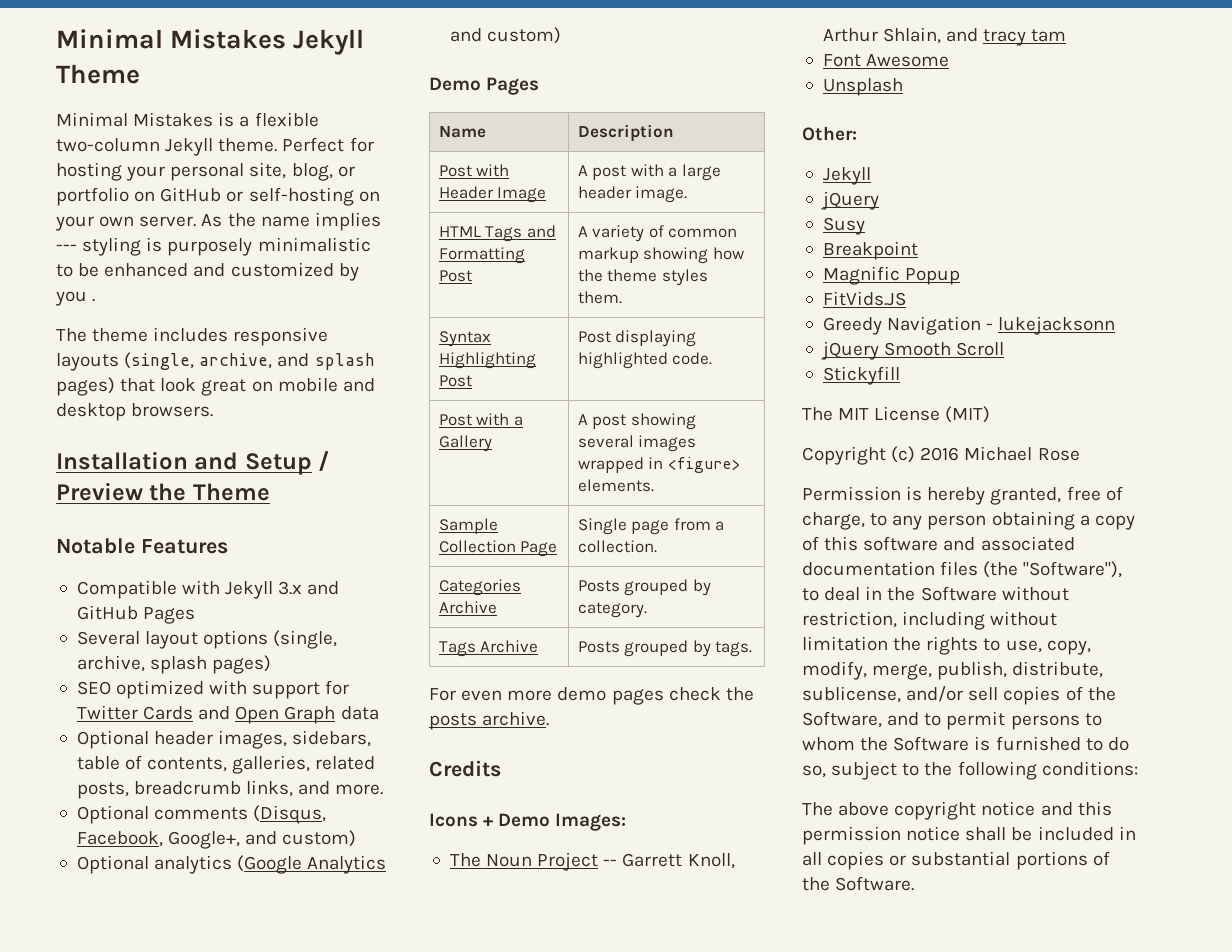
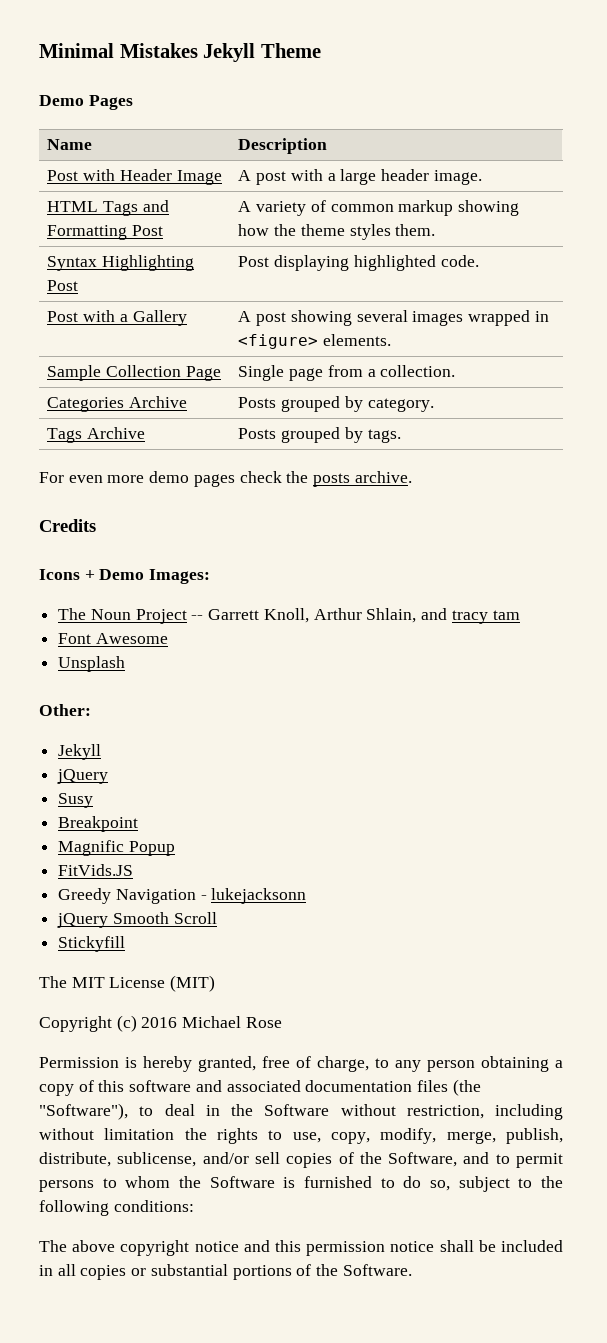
- Minimal Mistakes is a flexible two-column Jekyll theme. Perfect for hosting your personal site, blog, or portfolio on GitHub or self-hosting on your own server. As the name implies --- styling is purposely minimalistic to be enhanced and customized by you .
- The theme includes responsive layouts (single, archive, and splash pages) that look great on mobile and desktop browsers.
- Installation and Setup / Preview the Theme
- Notable Features
- Compatible with Jekyll 3.x and GitHub Pages
- Several layout options (single, archive, splash pages)
- SEO optimized with support for Twitter Cards and Open Graph data
- Optional header images, sidebars, table of contents, galleries, related posts, breadcrumb links, and more.
- Optional comments (Disqus, Facebook, Google+, and custom)
- Optional analytics (Google Analytics and custom)

